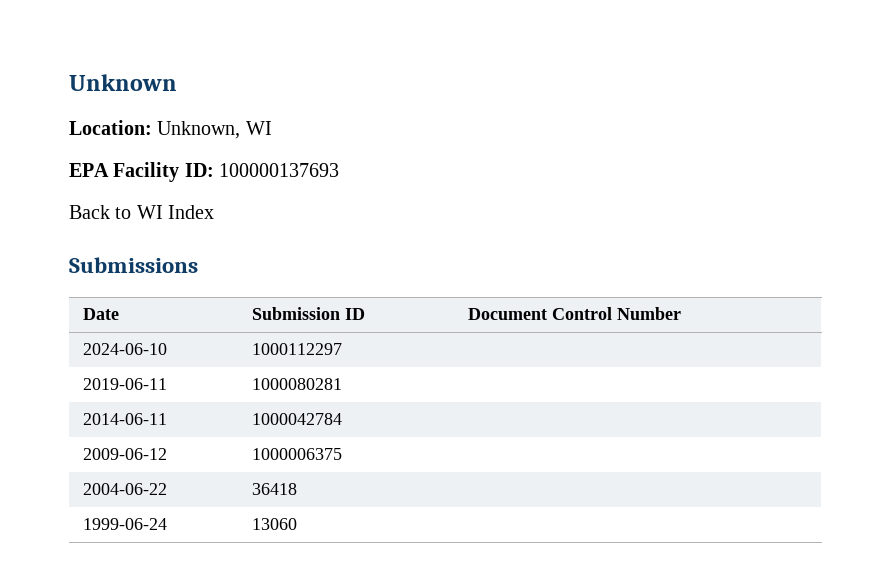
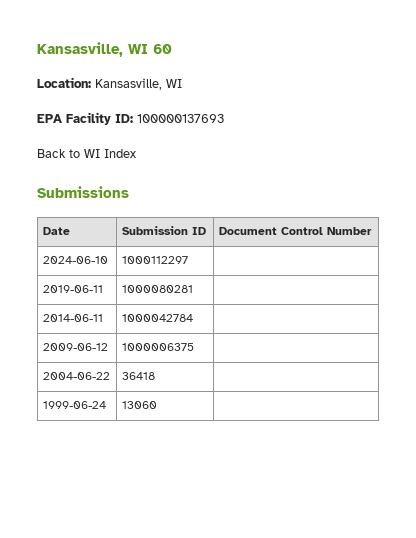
- Unknown
+ Kansasville, WI 60
- Location: Unknown, WI
+ Location: Kansasville, WI

